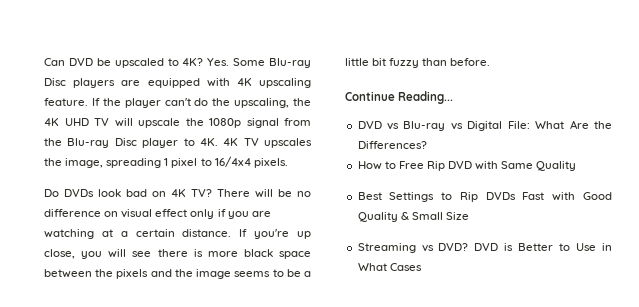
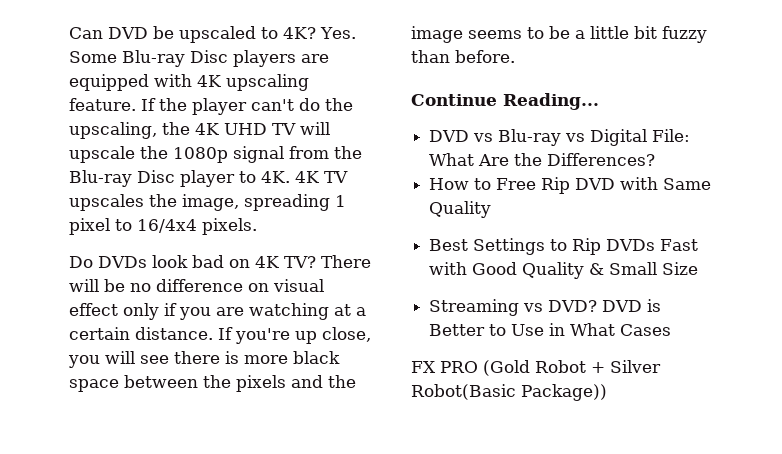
+ FX PRO (Gold Robot + Silver Robot(Basic Package))

